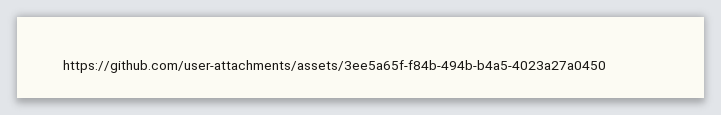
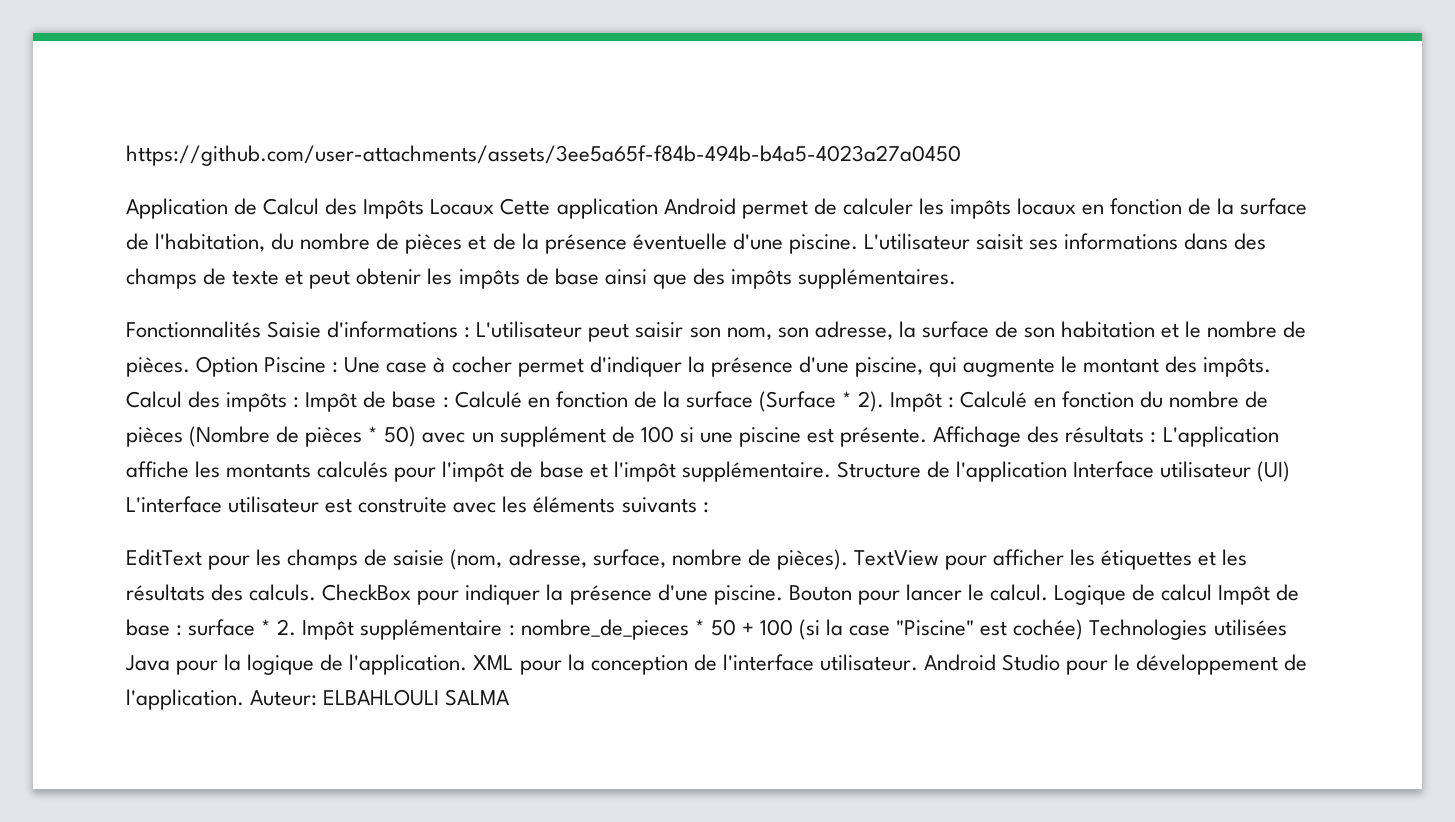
+ Application de Calcul des Impôts Locaux Cette application Android permet de calculer les impôts locaux en fonction de la surface de l'habitation, du nombre de pièces et de la présence éventuelle d'une piscine. L'utilisateur saisit ses informations dans des champs de texte et peut obtenir les impôts de base ainsi que des impôts supplémentaires.
+ Fonctionnalités Saisie d'informations : L'utilisateur peut saisir son nom, son adresse, la surface de son habitation et le nombre de pièces. Option Piscine : Une case à cocher permet d'indiquer la présence d'une piscine, qui augmente le montant des impôts. Calcul des impôts : Impôt de base : Calculé en fonction de la surface (Surface * 2). Impôt : Calculé en fonction du nombre de pièces (Nombre de pièces * 50) avec un supplément de 100 si une piscine est présente. Affichage des résultats : L'application affiche les montants calculés pour l'impôt de base et l'impôt supplémentaire. Structure de l'application Interface utilisateur (UI) L'interface utilisateur est construite avec les éléments suivants :
+ EditText pour les champs de saisie (nom, adresse, surface, nombre de pièces). TextView pour afficher les étiquettes et les résultats des calculs. CheckBox pour indiquer la présence d'une piscine. Bouton pour lancer le calcul. Logique de calcul Impôt de base : surface * 2. Impôt supplémentaire : nombre_de_pieces * 50 + 100 (si la case "Piscine" est cochée) Technologies utilisées Java pour la logique de l'application. XML pour la conception de l'interface utilisateur. Android Studio pour le développement de l'application. Auteur: ELBAHLOULI SALMA

